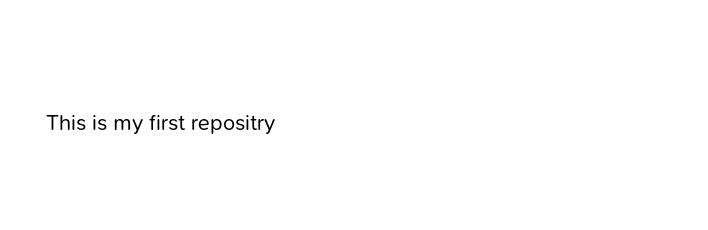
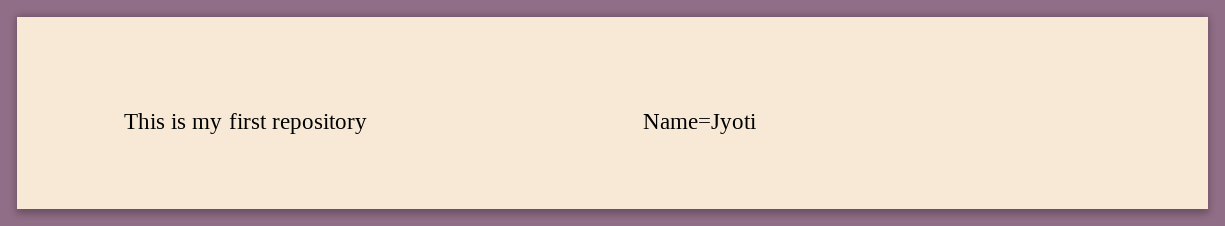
- This is my first repositry
+ This is my first repository
+ Name=Jyoti

